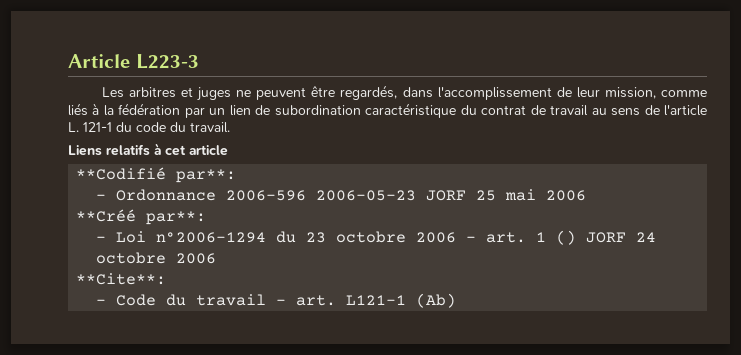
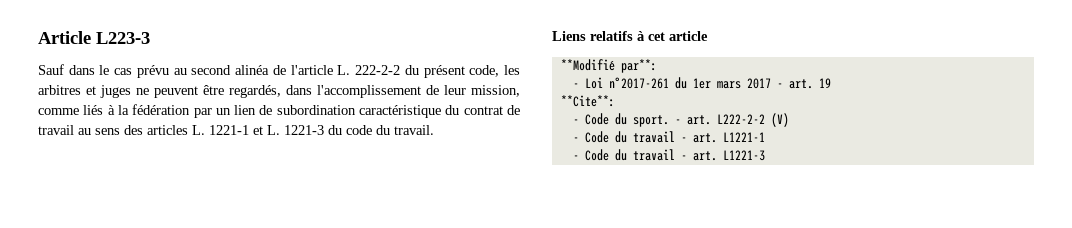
- Les arbitres et juges ne peuvent être regardés, dans l'accomplissement de leur mission, comme liés à la fédération par un lien de subordination caractéristique du contrat de travail au sens de l'article L. 121-1 du code du travail.
+ Sauf dans le cas prévu au second alinéa de l'article L. 222-2-2 du présent code, les arbitres et juges ne peuvent être regardés, dans l'accomplissement de leur mission, comme liés à la fédération par un lien de subordination caractéristique du contrat de travail au sens des articles L. 1221-1 et L. 1221-3 du code du travail.
- **Codifié par**:
- - Ordonnance 2006-596 2006-05-23 JORF 25 mai 2006
- **Créé par**:
- - Loi n°2006-1294 du 23 octobre 2006 - art. 1 () JORF 24 octobre 2006
+ **Modifié par**:
+ - Loi n°2017-261 du 1er mars 2017 - art. 19
  **Cite**:
- - Code du travail - art. L121-1 (Ab)
+ - Code du sport. - art. L222-2-2 (V)
+ - Code du travail - art. L1221-1
+ - Code du travail - art. L1221-3

